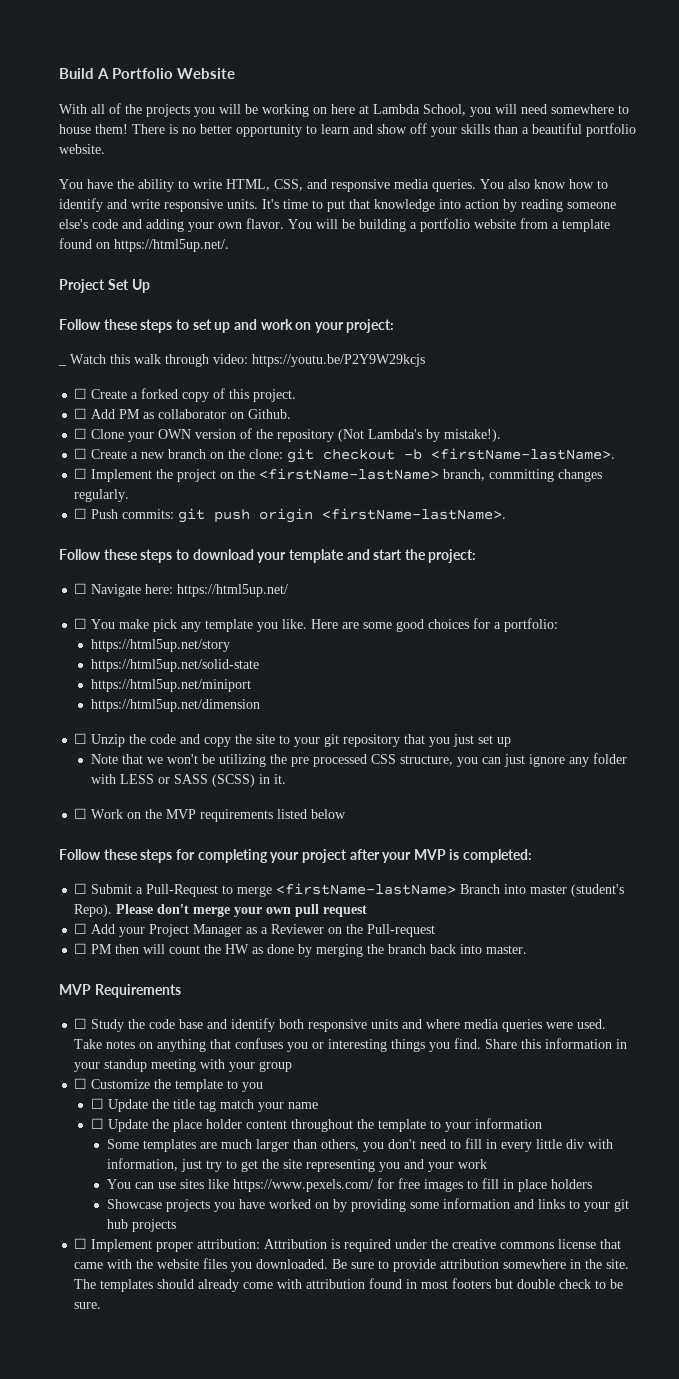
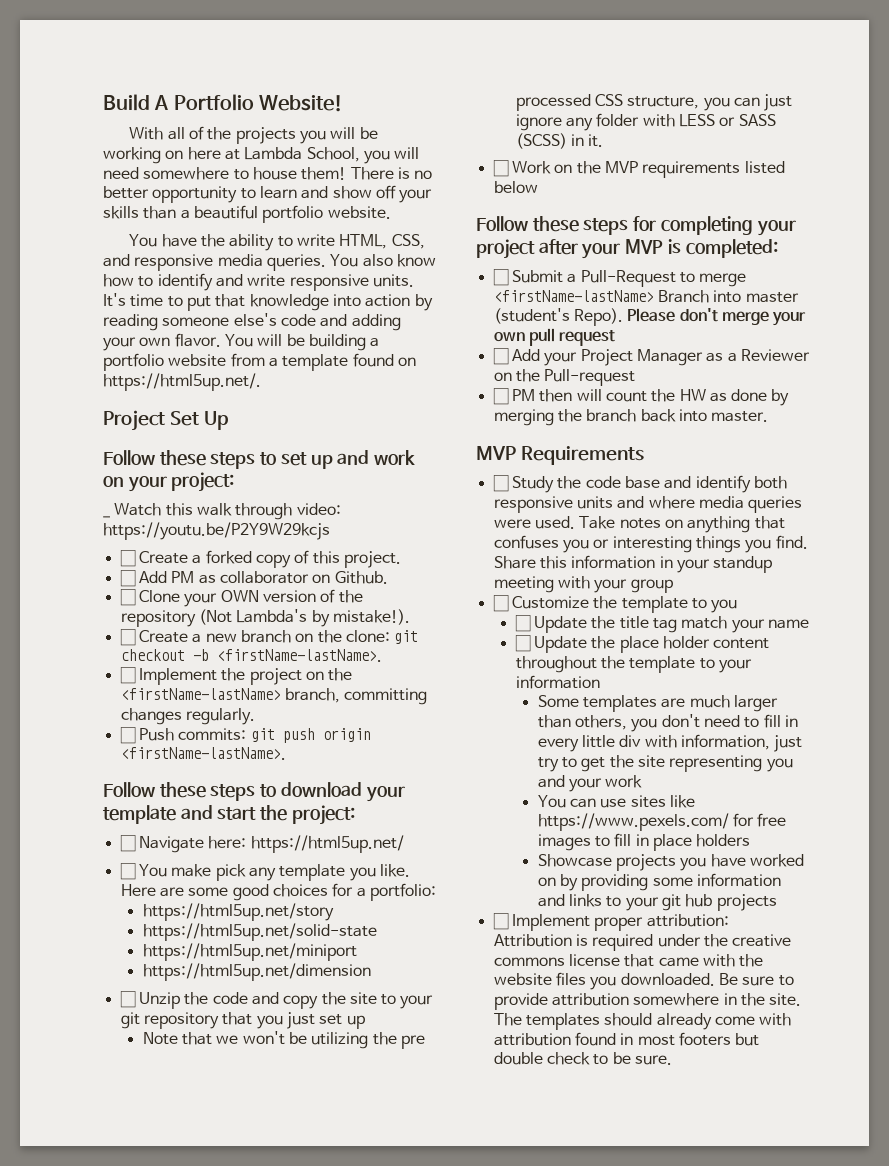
- Build A Portfolio Website
+ Build A Portfolio Website!

